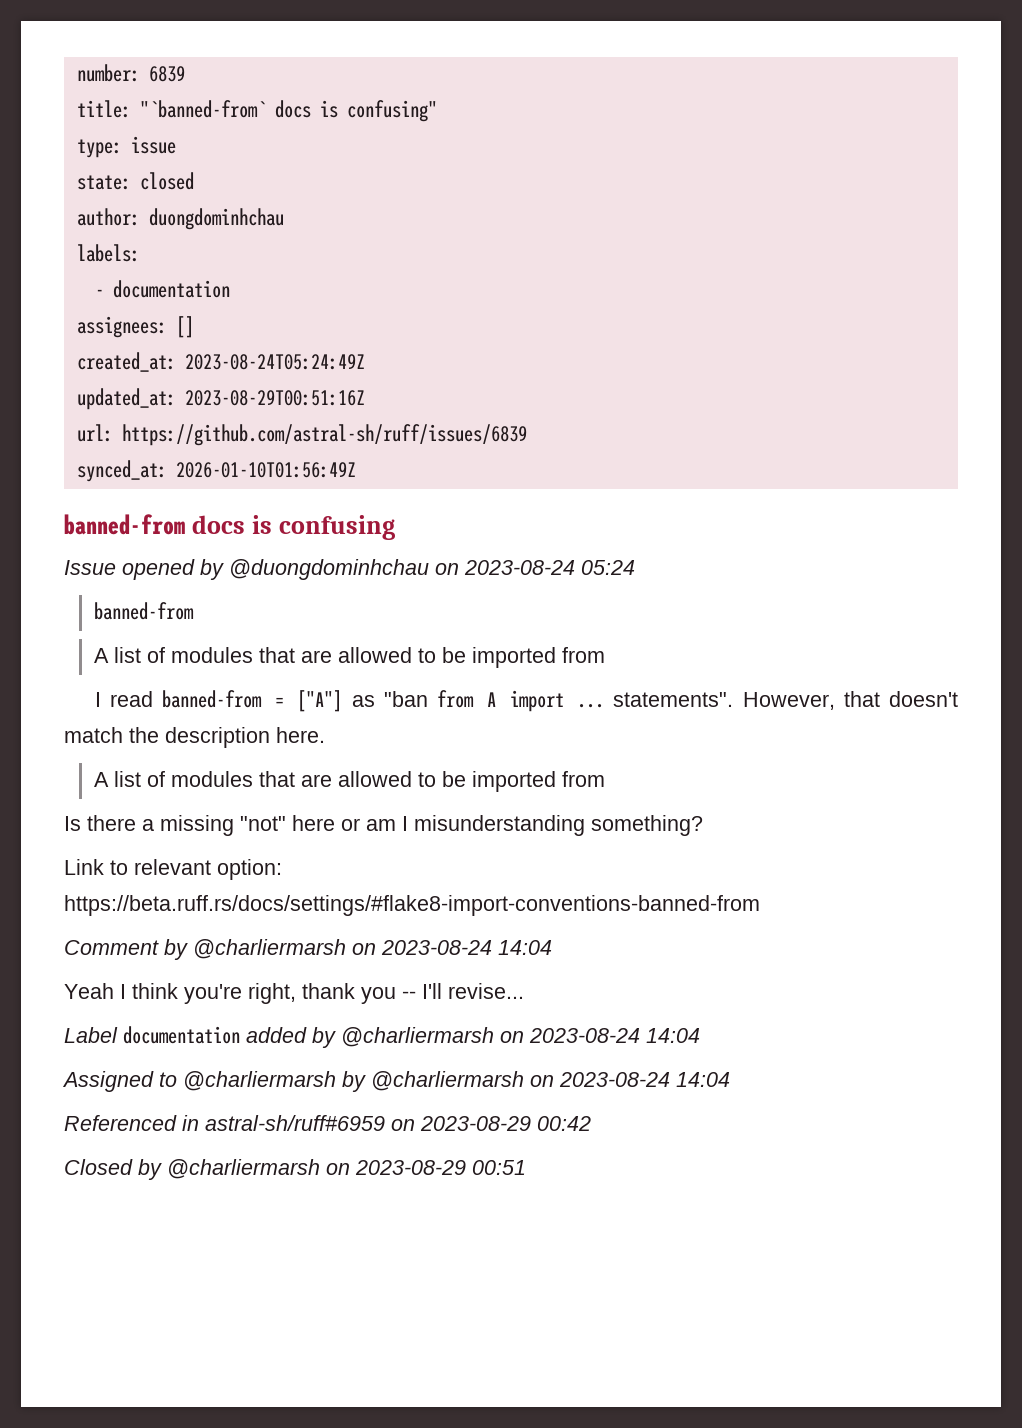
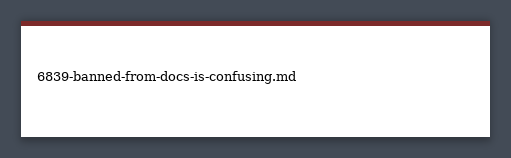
- number: 6839
- title: "`banned-from` docs is confusing"
- type: issue
- state: closed
- author: duongdominhchau
- labels:
- - documentation
- assignees: []
- created_at: 2023-08-24T05:24:49Z
- updated_at: 2023-08-29T00:51:16Z
- url: https://github.com/astral-sh/ruff/issues/6839
- synced_at: 2026-01-10T01:56:49Z
- banned-from docs is confusing
- Issue opened by @duongdominhchau on 2023-08-24 05:24
- banned-from
- A list of modules that are allowed to be imported from
- I read banned-from = ["A"] as "ban from A import ... statements". However, that doesn't match the description here.
- A list of modules that are allowed to be imported from
- Is there a missing "not" here or am I misunderstanding something?
- Link to relevant option: https://beta.ruff.rs/docs/settings/#flake8-import-conventions-banned-from
- Comment by @charliermarsh on 2023-08-24 14:04
- Yeah I think you're right, thank you -- I'll revise...
- Label documentation added by @charliermarsh on 2023-08-24 14:04
- Assigned to @charliermarsh by @charliermarsh on 2023-08-24 14:04
- Referenced in astral-sh/ruff#6959 on 2023-08-29 00:42
- Closed by @charliermarsh on 2023-08-29 00:51
+ 6839-banned-from-docs-is-confusing.md

